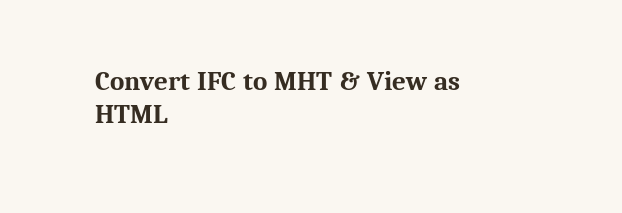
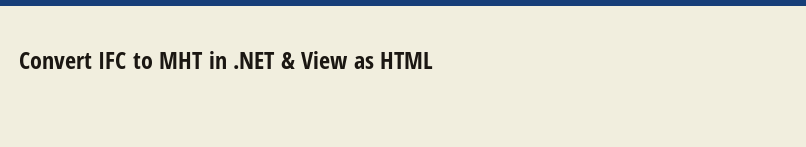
- Convert IFC to MHT & View as HTML
+ Convert IFC to MHT in .NET & View as HTML

